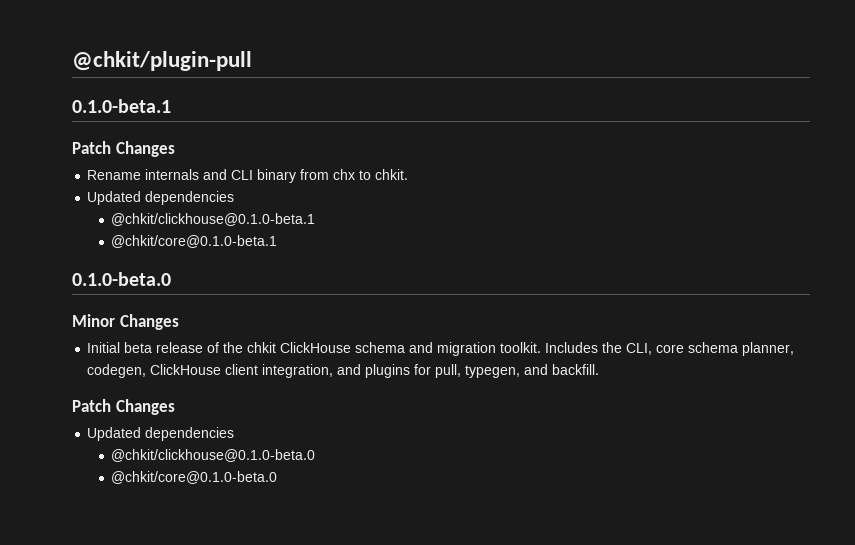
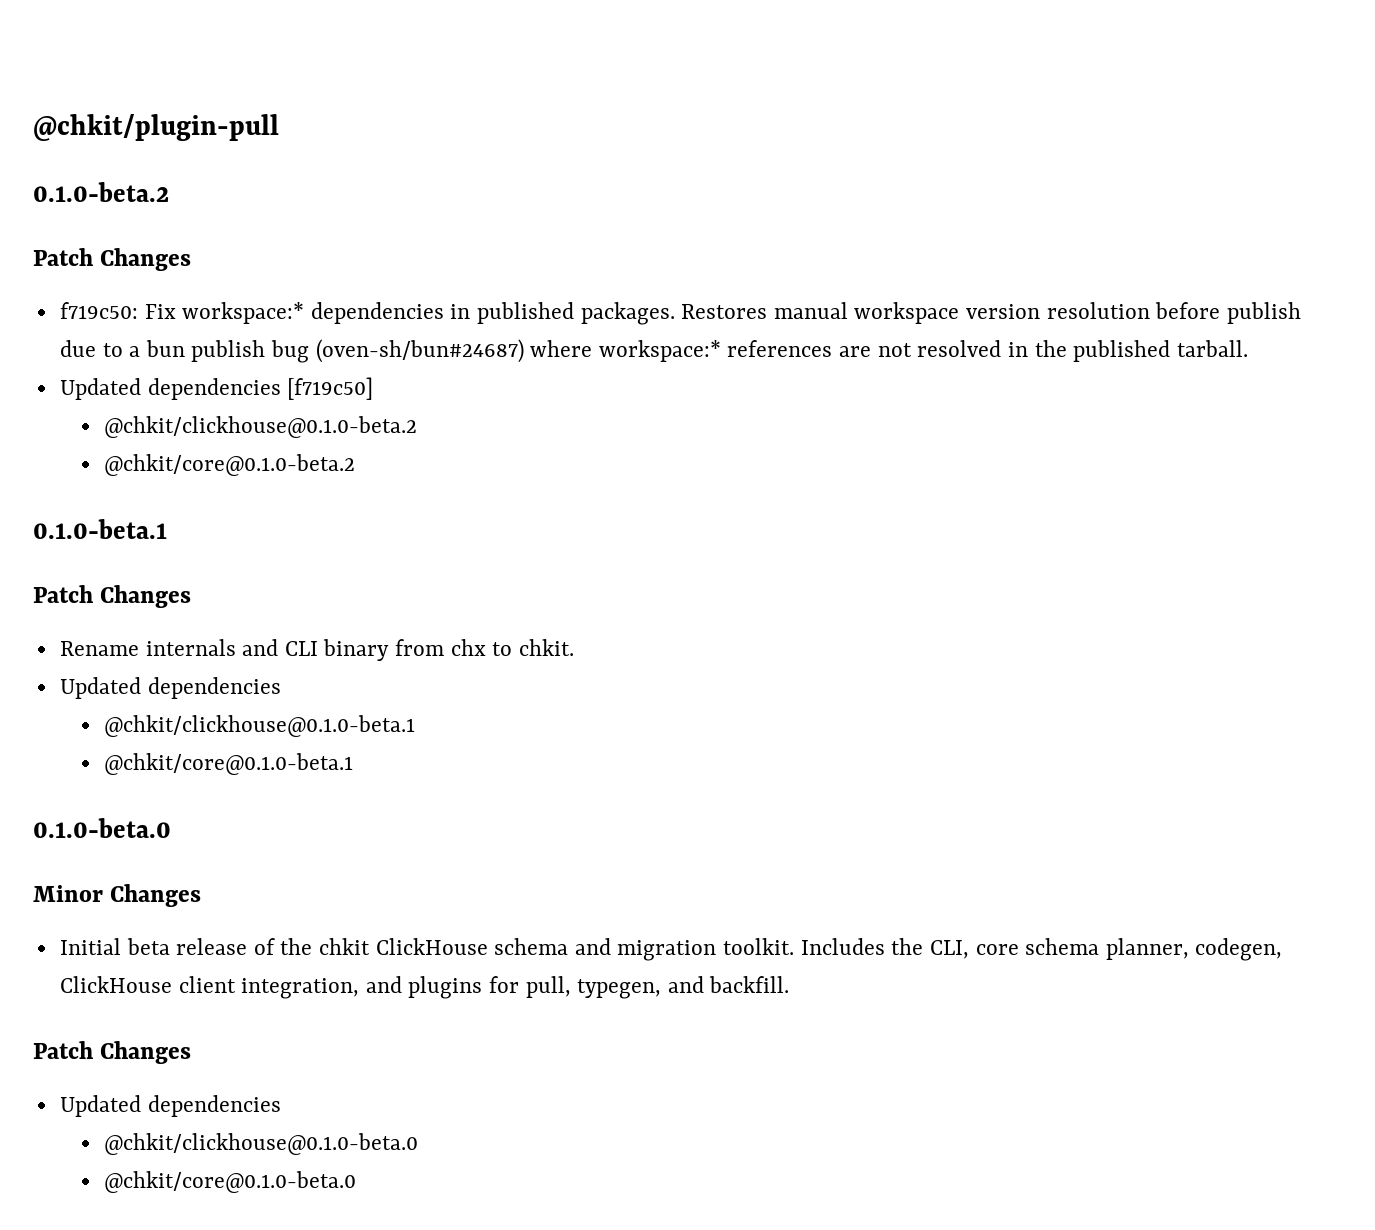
+ 0.1.0-beta.2
+ Patch Changes
+ f719c50: Fix workspace:* dependencies in published packages. Restores manual workspace version resolution before publish due to a bun publish bug (oven-sh/bun#24687) where workspace:* references are not resolved in the published tarball.
+ Updated dependencies [f719c50]
+ @chkit/clickhouse@0.1.0-beta.2
+ @chkit/core@0.1.0-beta.2

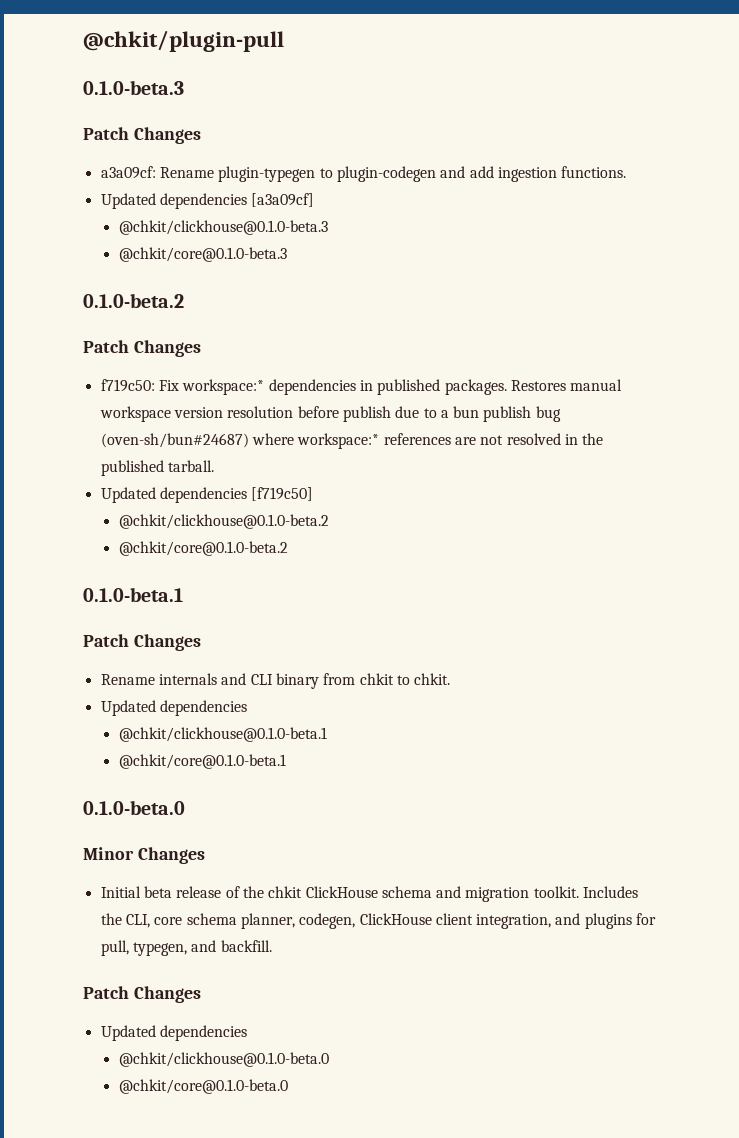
+ 0.1.0-beta.3
+ Patch Changes
+ a3a09cf: Rename plugin-typegen to plugin-codegen and add ingestion functions.
+ Updated dependencies [a3a09cf]
+ @chkit/clickhouse@0.1.0-beta.3
+ @chkit/core@0.1.0-beta.3
- Rename internals and CLI binary from chx to chkit.
+ Rename internals and CLI binary from chkit to chkit.

